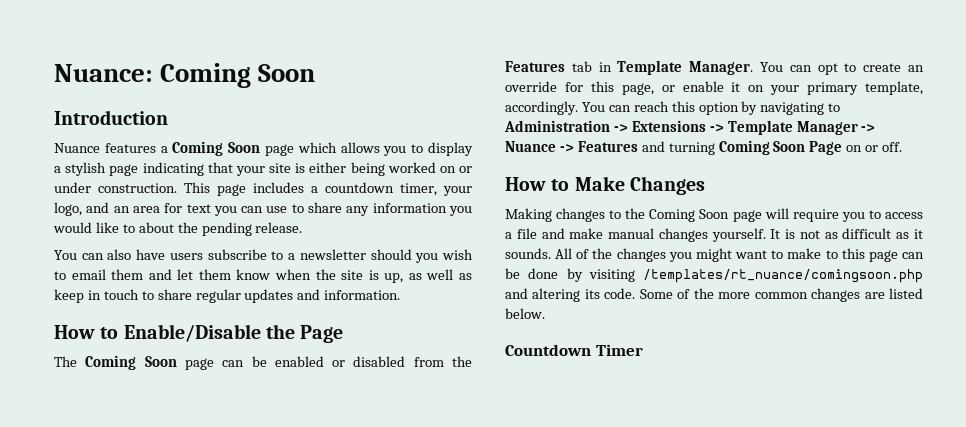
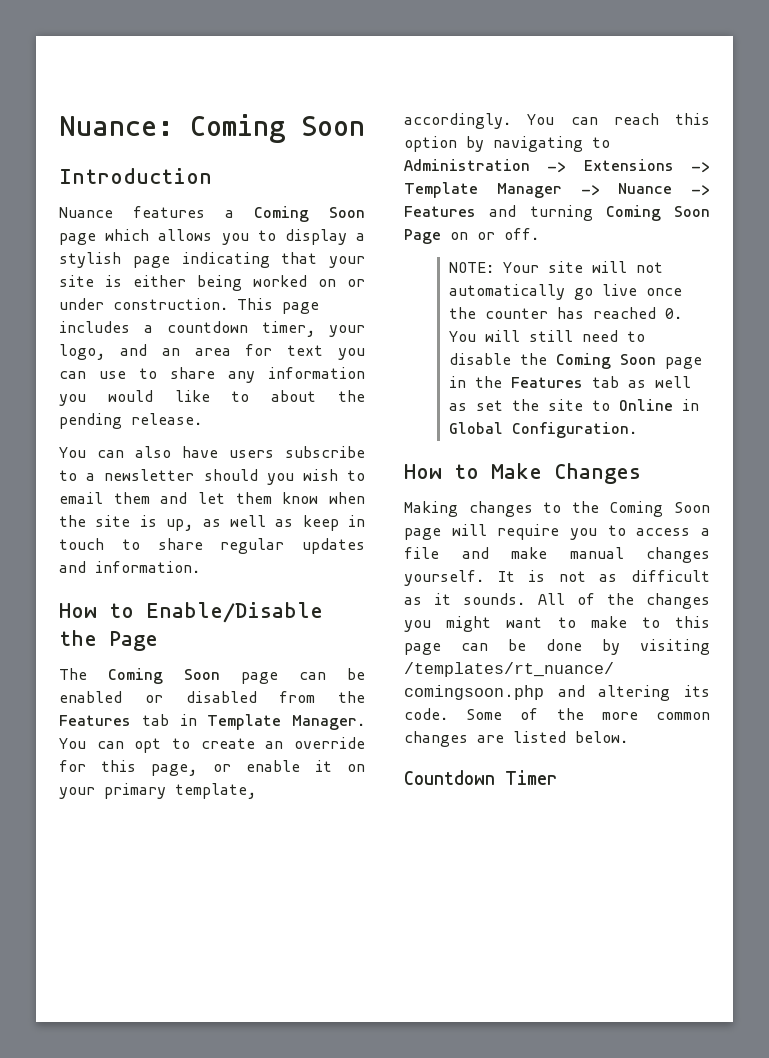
+ NOTE: Your site will not automatically go live once the counter has reached 0. You will still need to disable the Coming Soon page in the Features tab as well as set the site to Online in Global Configuration.

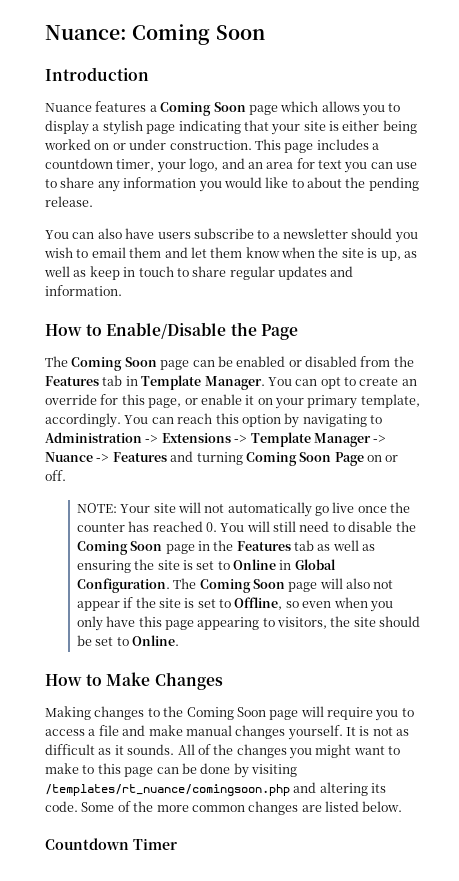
- NOTE: Your site will not automatically go live once the counter has reached 0. You will still need to disable the Coming Soon page in the Features tab as well as set the site to Online in Global Configuration.
+ NOTE: Your site will not automatically go live once the counter has reached 0. You will still need to disable the Coming Soon page in the Features tab as well as ensuring the site is set to Online in Global Configuration. The Coming Soon page will also not appear if the site is set to Offline, so even when you only have this page appearing to visitors, the site should be set to Online.

